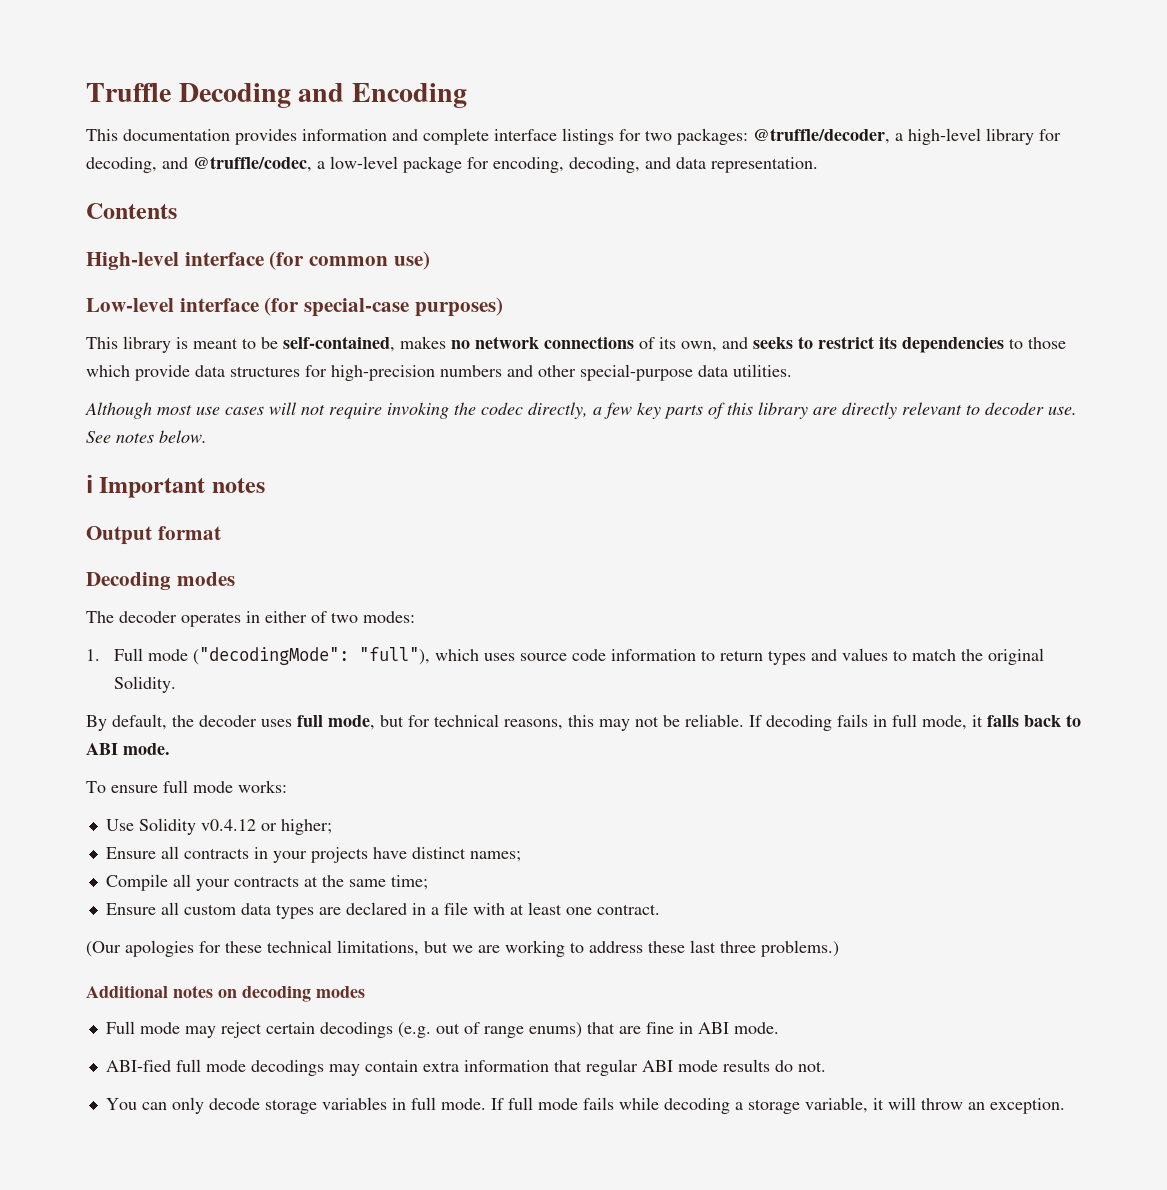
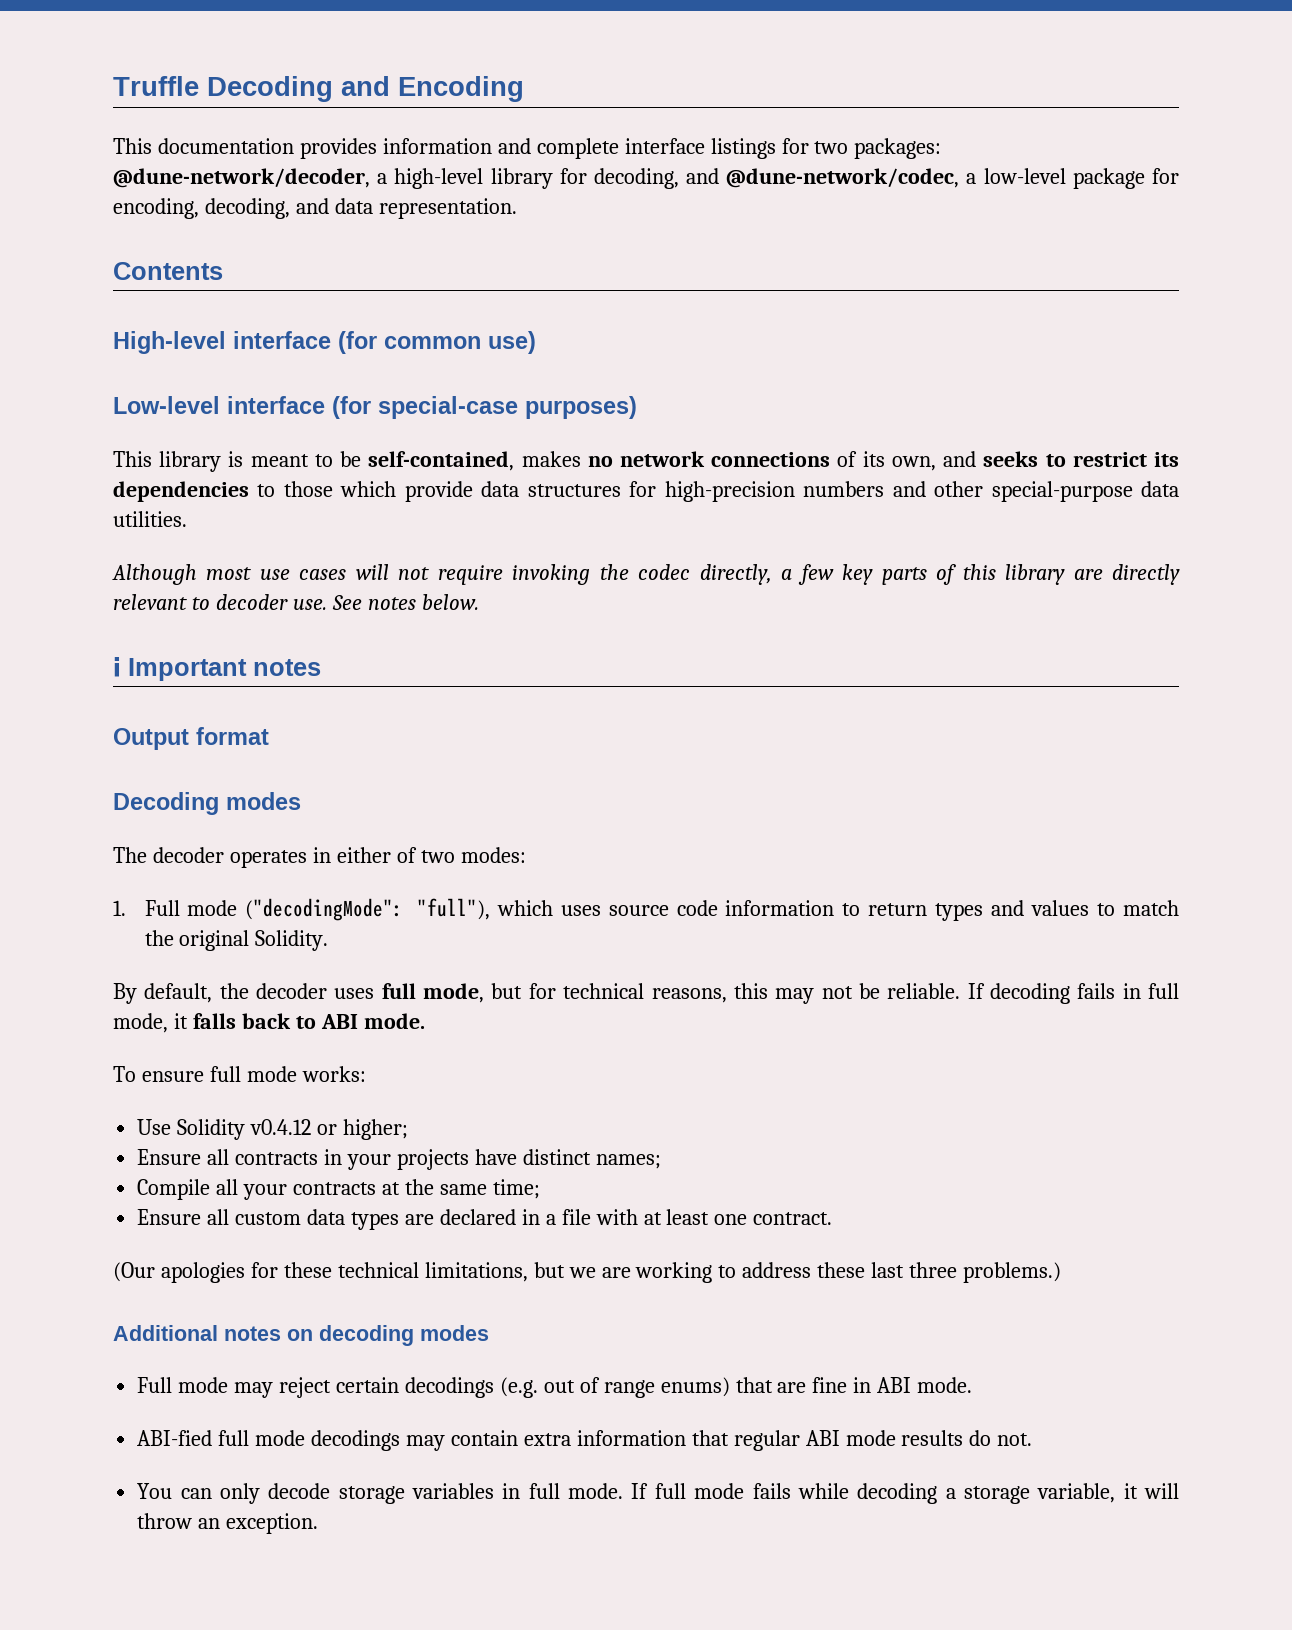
- This documentation provides information and complete interface listings for two packages: @truffle/decoder, a high-level library for decoding, and @truffle/codec, a low-level package for encoding, decoding, and data representation.
+ This documentation provides information and complete interface listings for two packages: @dune-network/decoder, a high-level library for decoding, and @dune-network/codec, a low-level package for encoding, decoding, and data representation.

